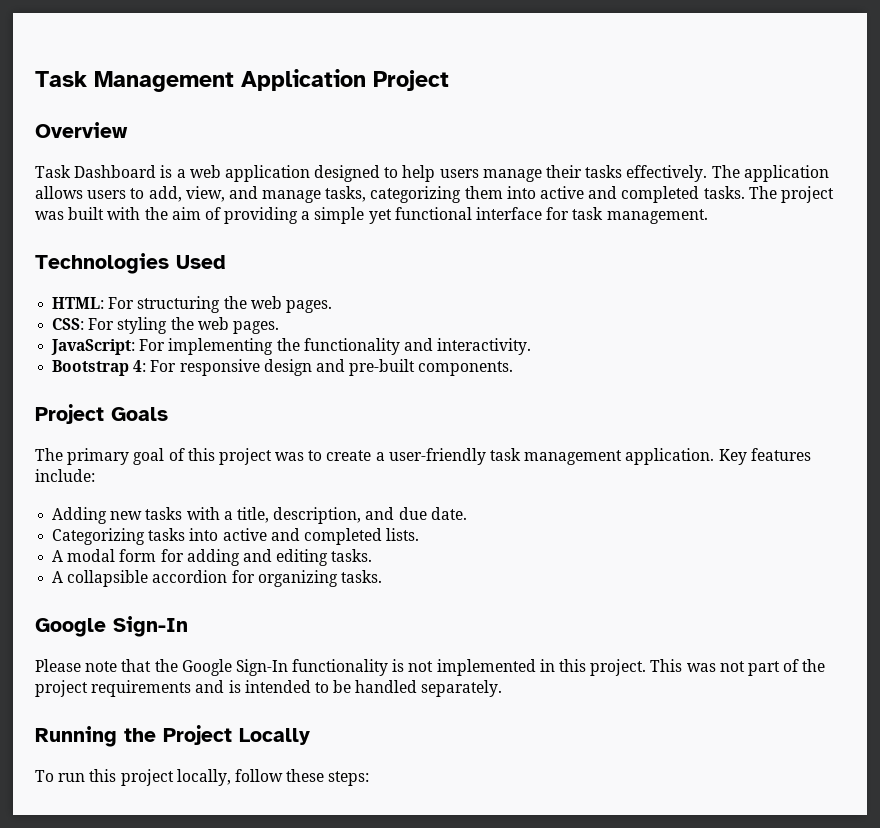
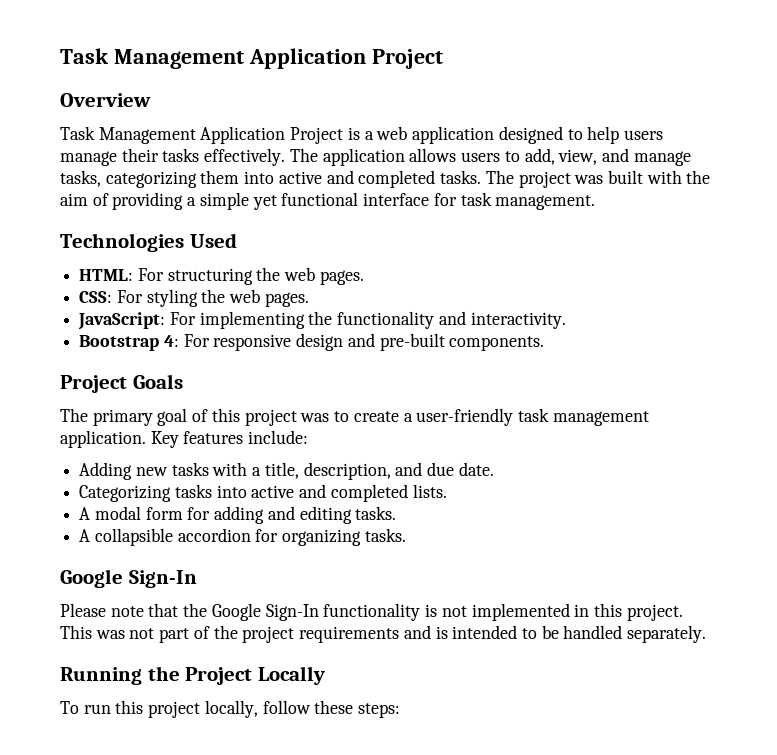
- Task Dashboard is a web application designed to help users manage their tasks effectively.
+ Task Management Application Project is a web application designed to help users manage their tasks effectively.

